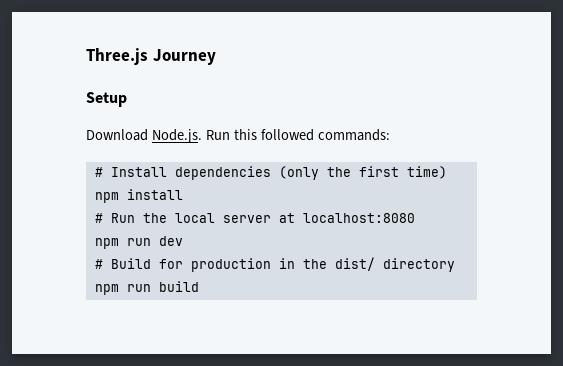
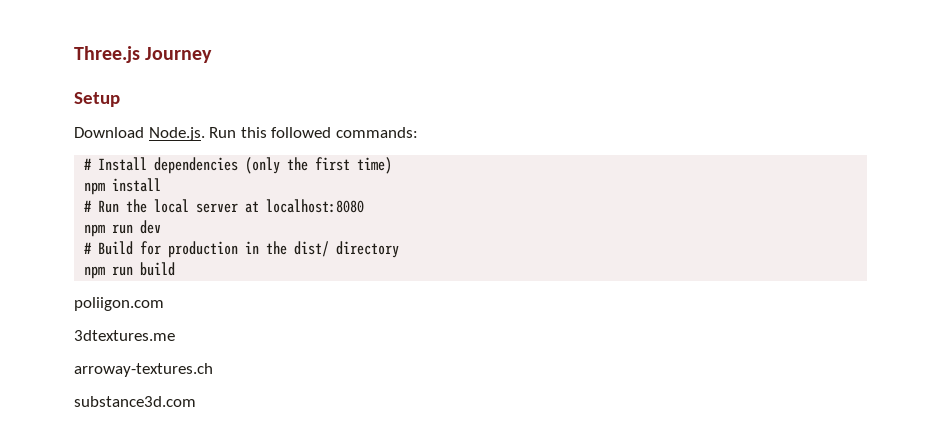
+ poliigon.com
+ 3dtextures.me
+ arroway-textures.ch
+ substance3d.com

